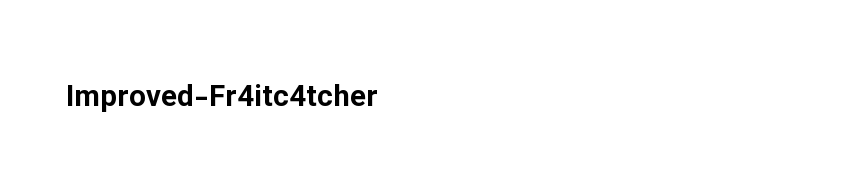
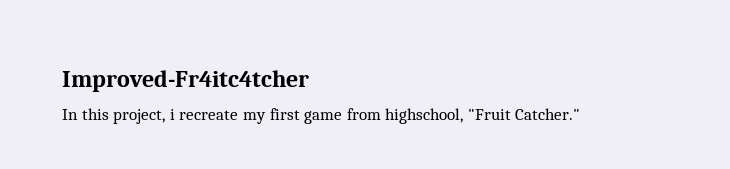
+ In this project, i recreate my first game from highschool, "Fruit Catcher."

